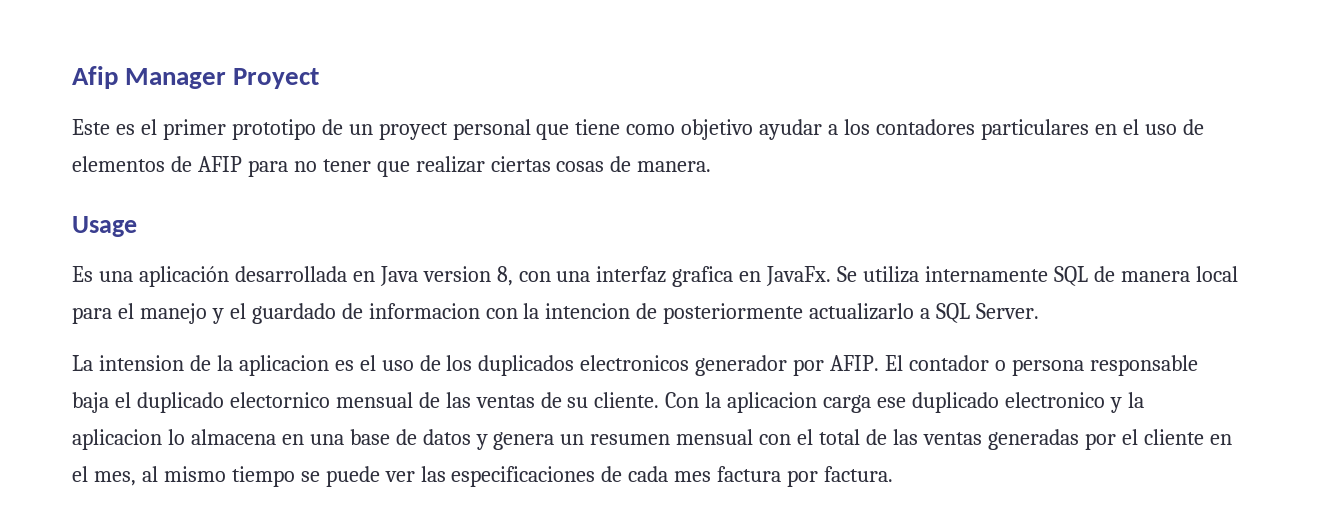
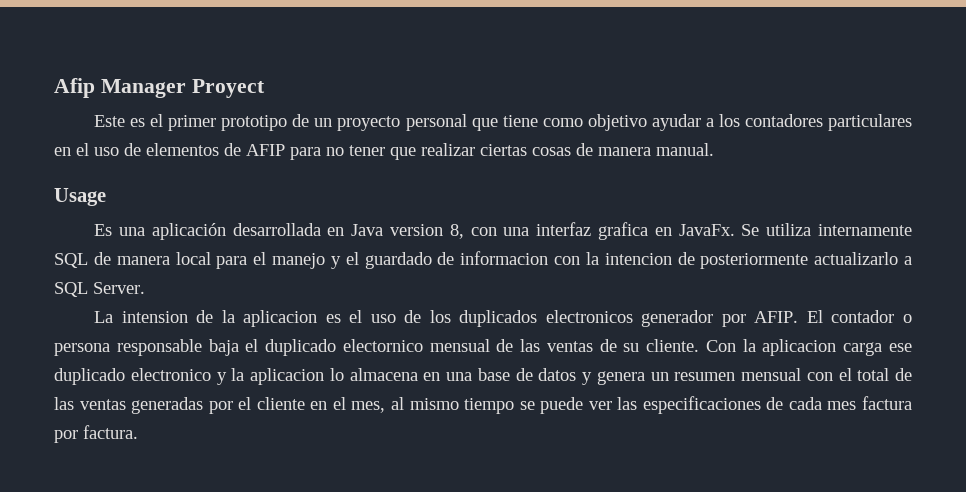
- Este es el primer prototipo de un proyect personal que tiene como objetivo ayudar a los contadores particulares en el uso de elementos de AFIP para no tener que realizar ciertas cosas de manera.
+ Este es el primer prototipo de un proyecto personal que tiene como objetivo ayudar a los contadores particulares en el uso de elementos de AFIP para no tener que realizar ciertas cosas de manera manual.

